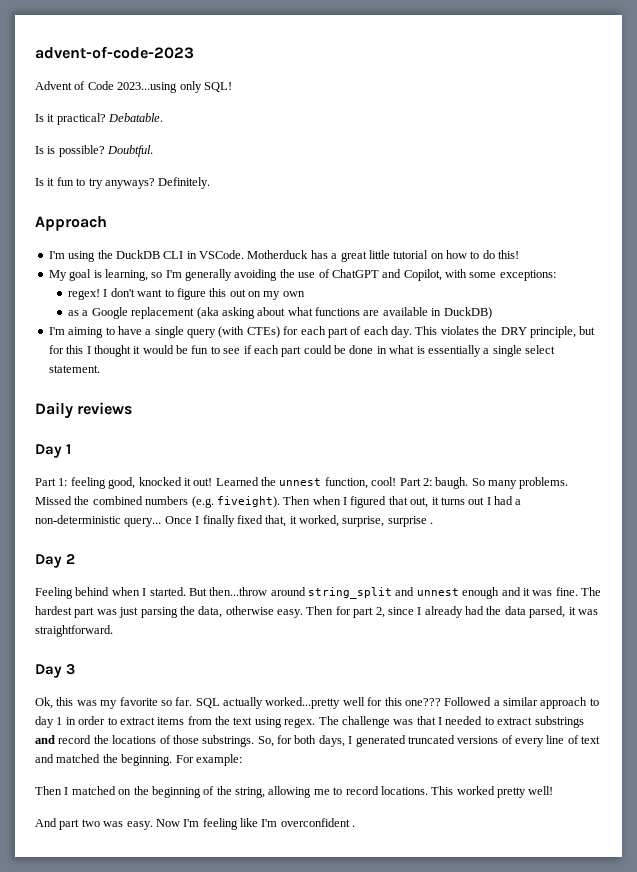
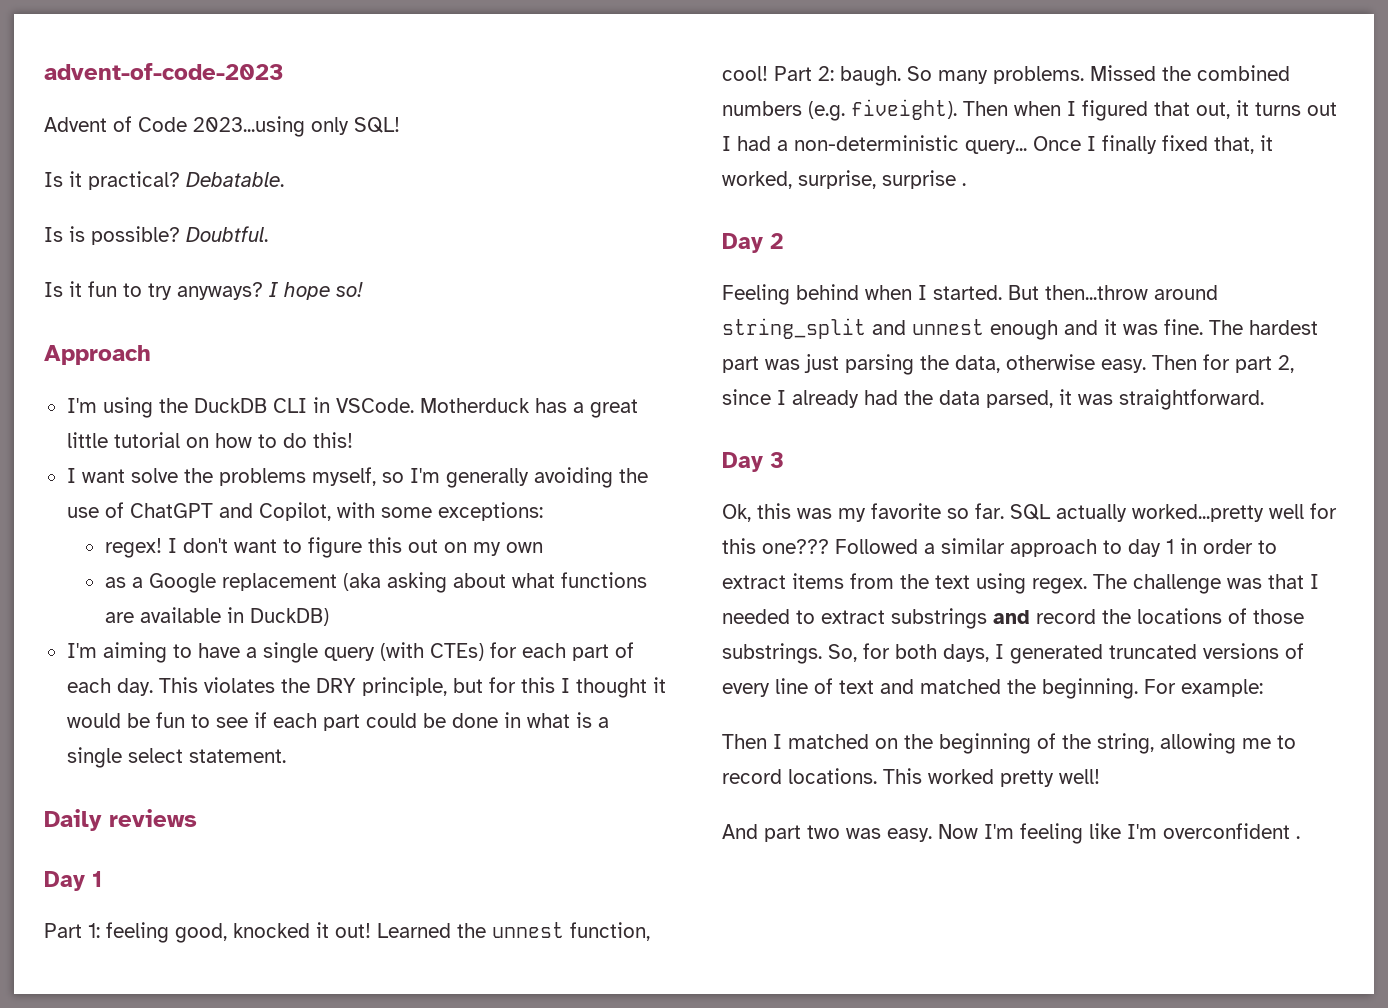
- Definitely.
+ I hope so!
- My goal is learning, so I'm generally avoiding the use of ChatGPT and Copilot, with some exceptions:
+ I want solve the problems myself, so I'm generally avoiding the use of ChatGPT and Copilot, with some exceptions:
- This violates the DRY principle, but for this I thought it would be fun to see if each part could be done in what is essentially a single select statement.
+ This violates the DRY principle, but for this I thought it would be fun to see if each part could be done in what is a single select statement.

